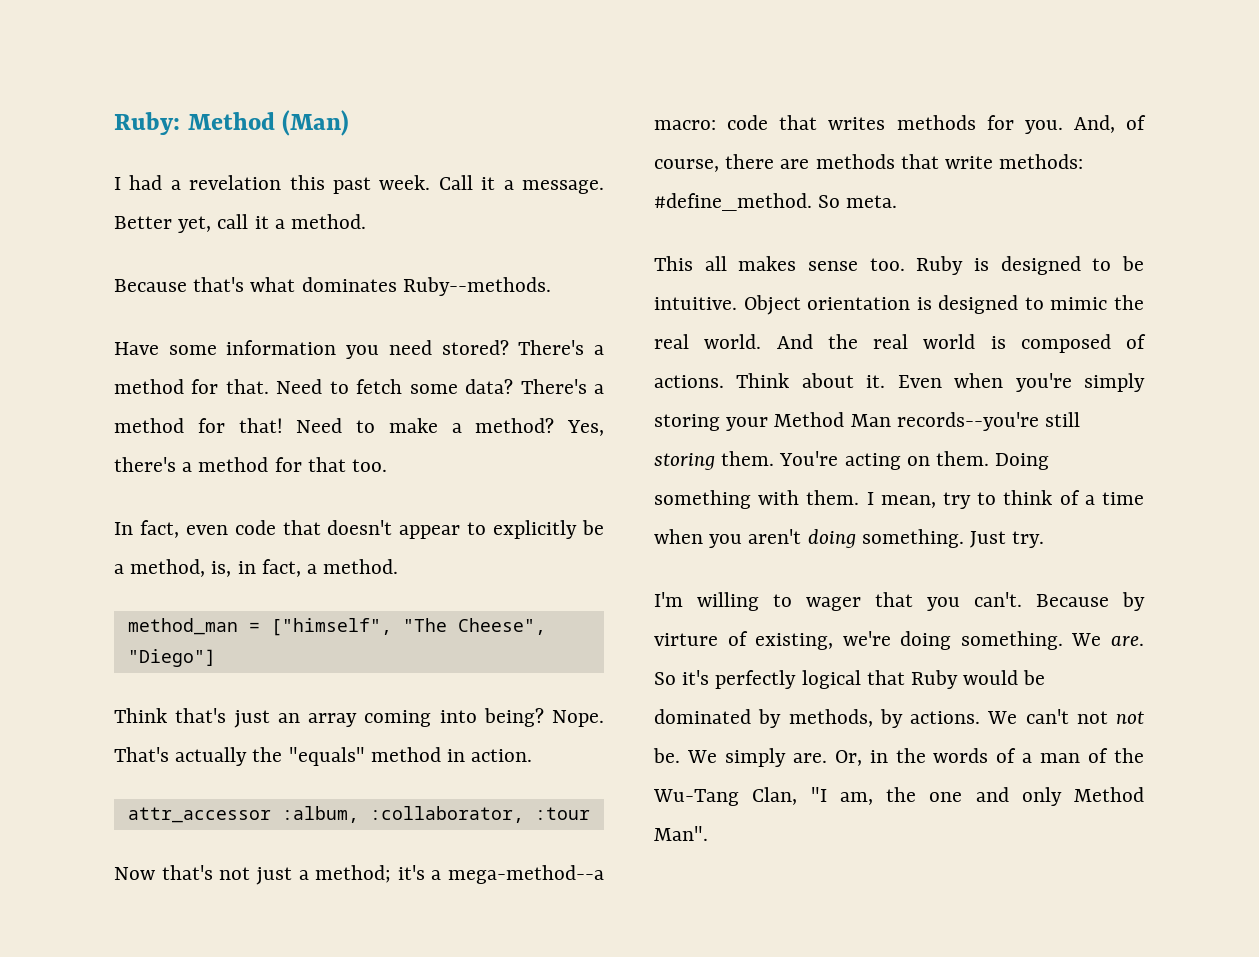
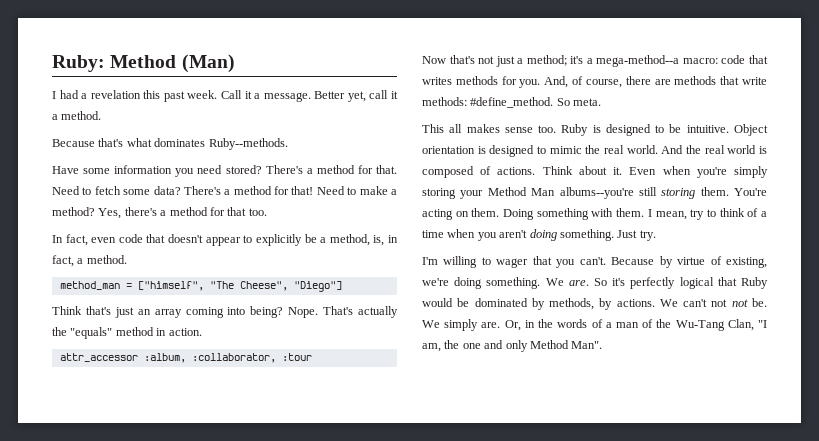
- Even when you're simply storing your Method Man records--you're still storing them.
+ Even when you're simply storing your Method Man albums--you're still storing them.
- Because by virture of existing, we're doing something.
+ Because by virtue of existing, we're doing something.

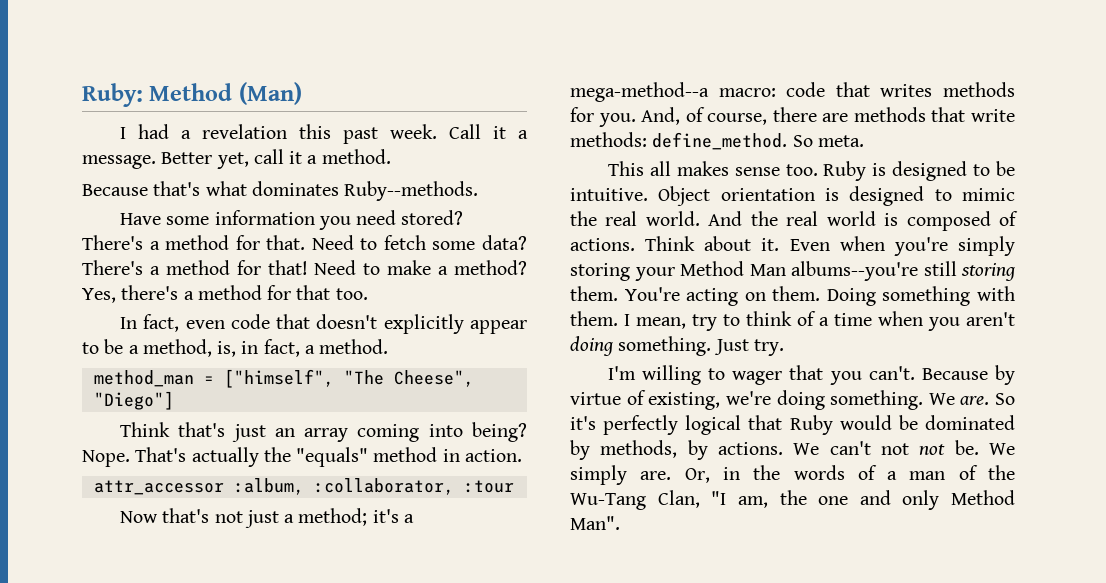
- In fact, even code that doesn't appear to explicitly be a method, is, in fact, a method.
+ In fact, even code that doesn't explicitly appear to be a method, is, in fact, a method.
- And, of course, there are methods that write methods: #define_method.
+ And, of course, there are methods that write methods: define_method.

